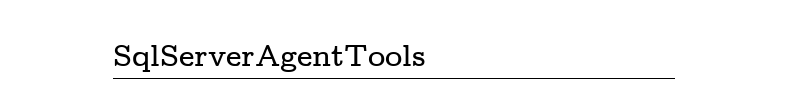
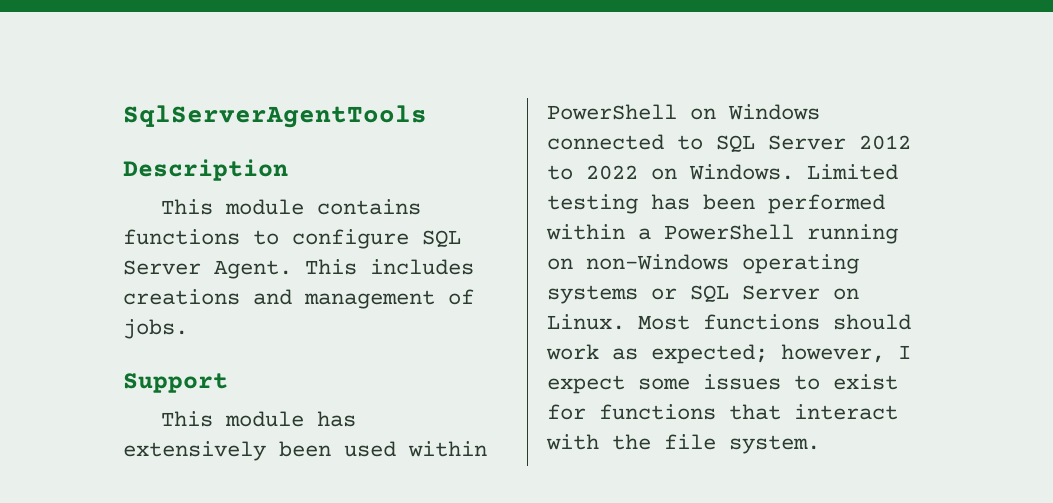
+ Description
+ This module contains functions to configure SQL Server Agent. This includes creations and management of jobs.
+ Support
+ This module has extensively been used within PowerShell on Windows connected to SQL Server 2012 to 2022 on Windows. Limited testing has been performed within a PowerShell running on non-Windows operating systems or SQL Server on Linux. Most functions should work as expected; however, I expect some issues to exist for functions that interact with the file system.

